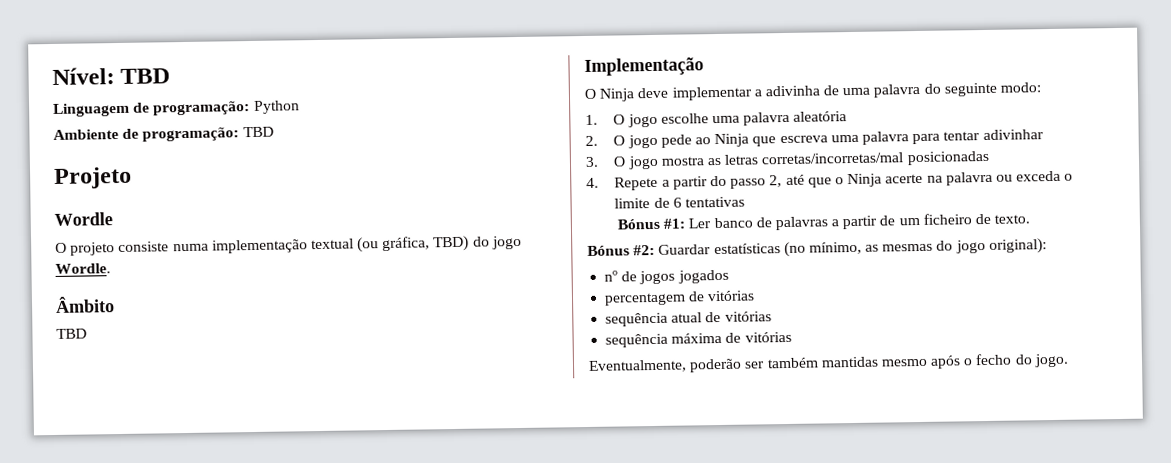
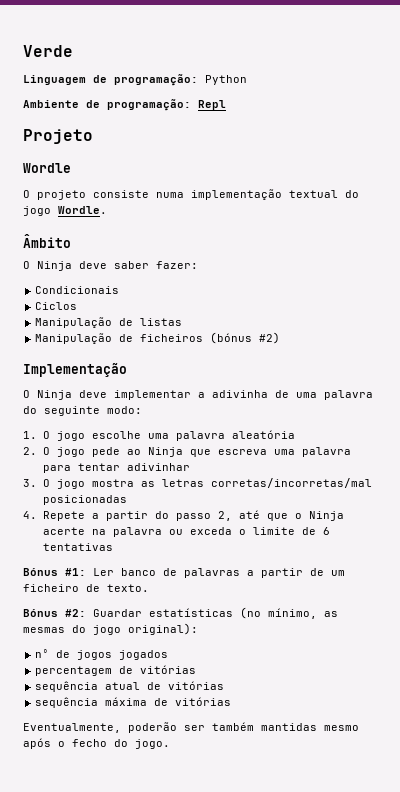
- Nível: TBD
+ Verde
- Ambiente de programação: TBD
+ Ambiente de programação: Repl
- O projeto consiste numa implementação textual (ou gráfica, TBD) do jogo Wordle.
+ O projeto consiste numa implementação textual do jogo Wordle.
  Âmbito
- TBD
+ O Ninja deve saber fazer:
+ Condicionais
+ Ciclos
+ Manipulação de listas
+ Manipulação de ficheiros (bónus #2)

